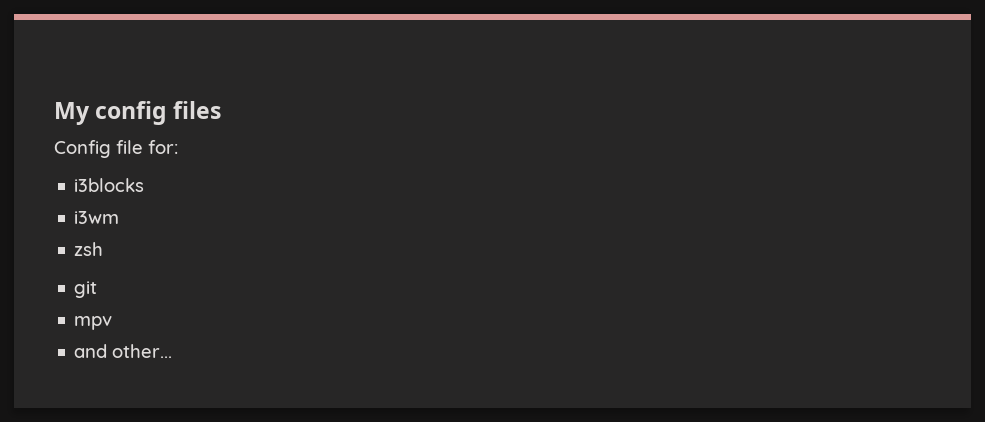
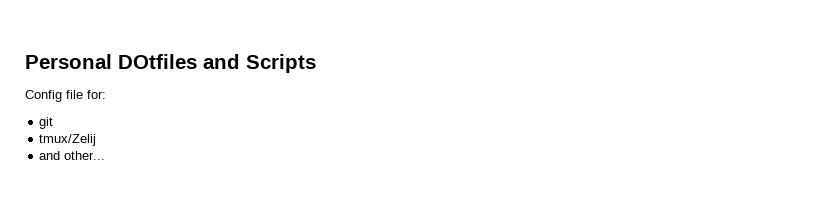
- My config files
+ Personal DOtfiles and Scripts
- i3blocks
- i3wm
- zsh
- mpv
+ tmux/Zelij

